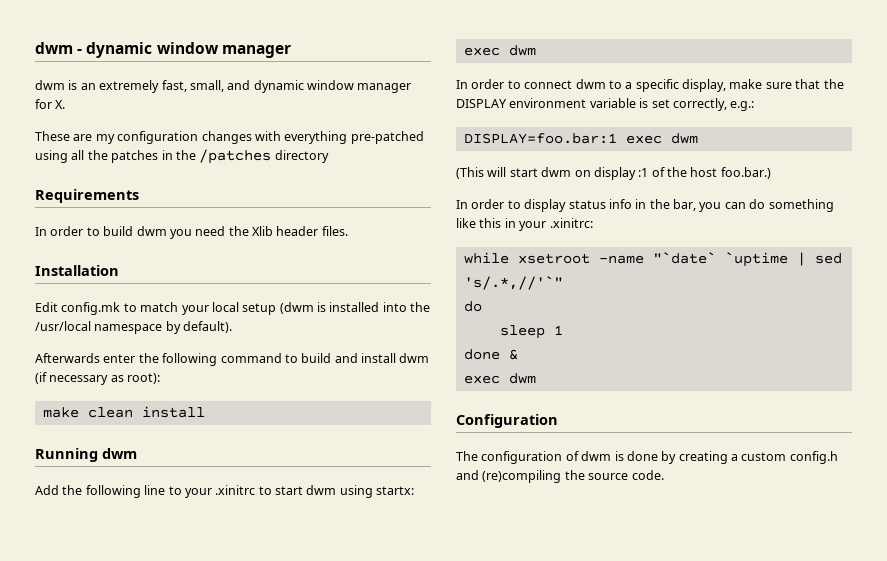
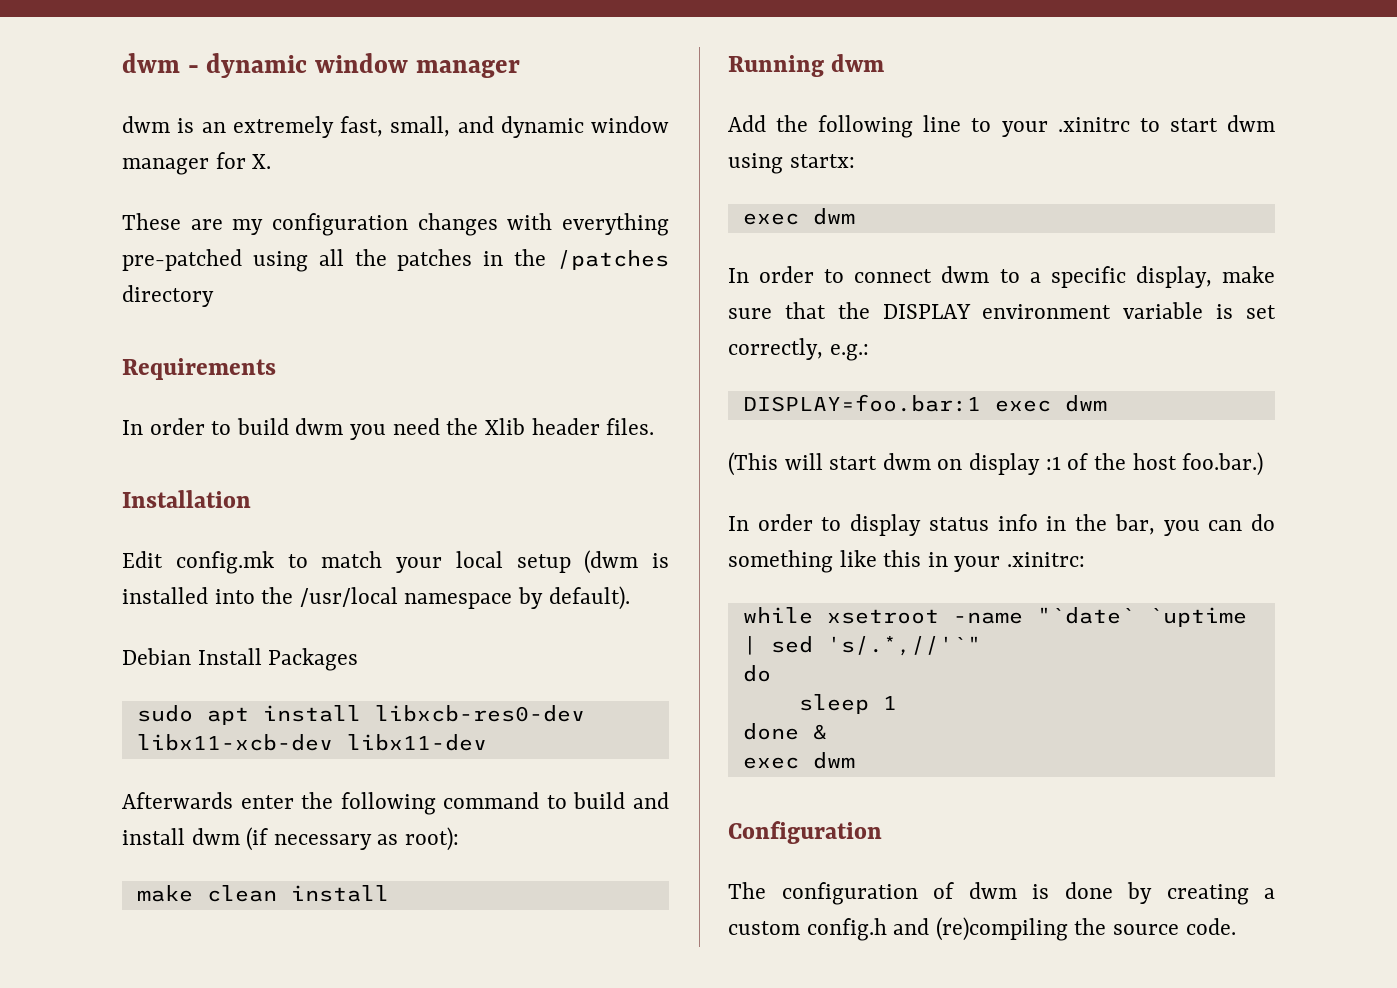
+ Debian Install Packages
+ sudo apt install libxcb-res0-dev libx11-xcb-dev libx11-dev

